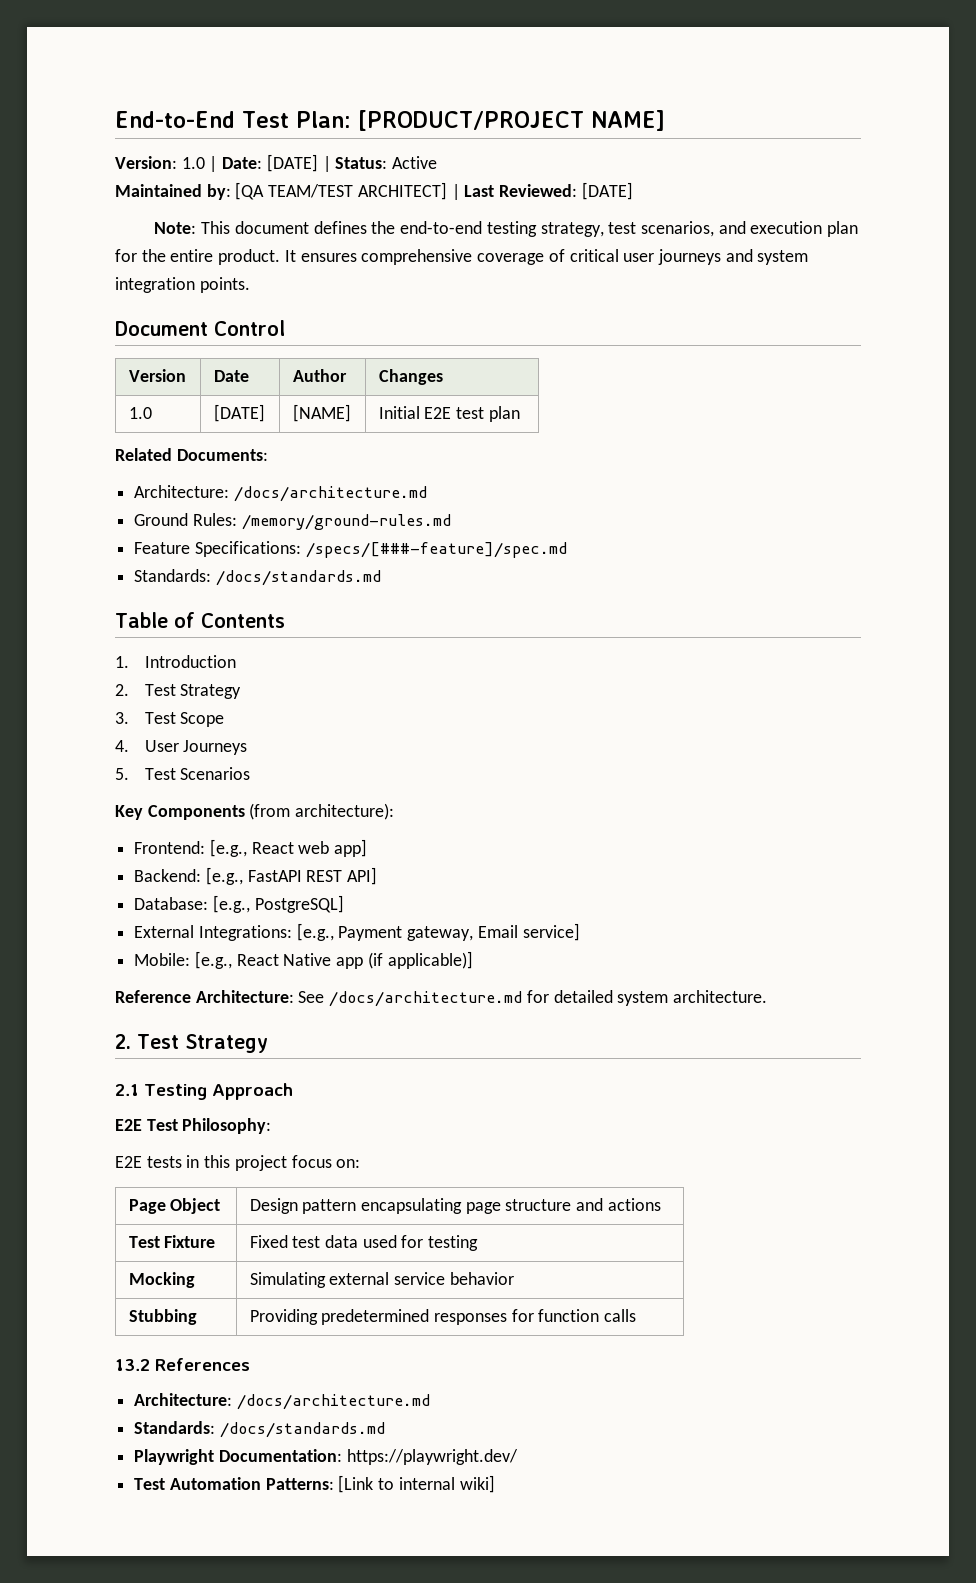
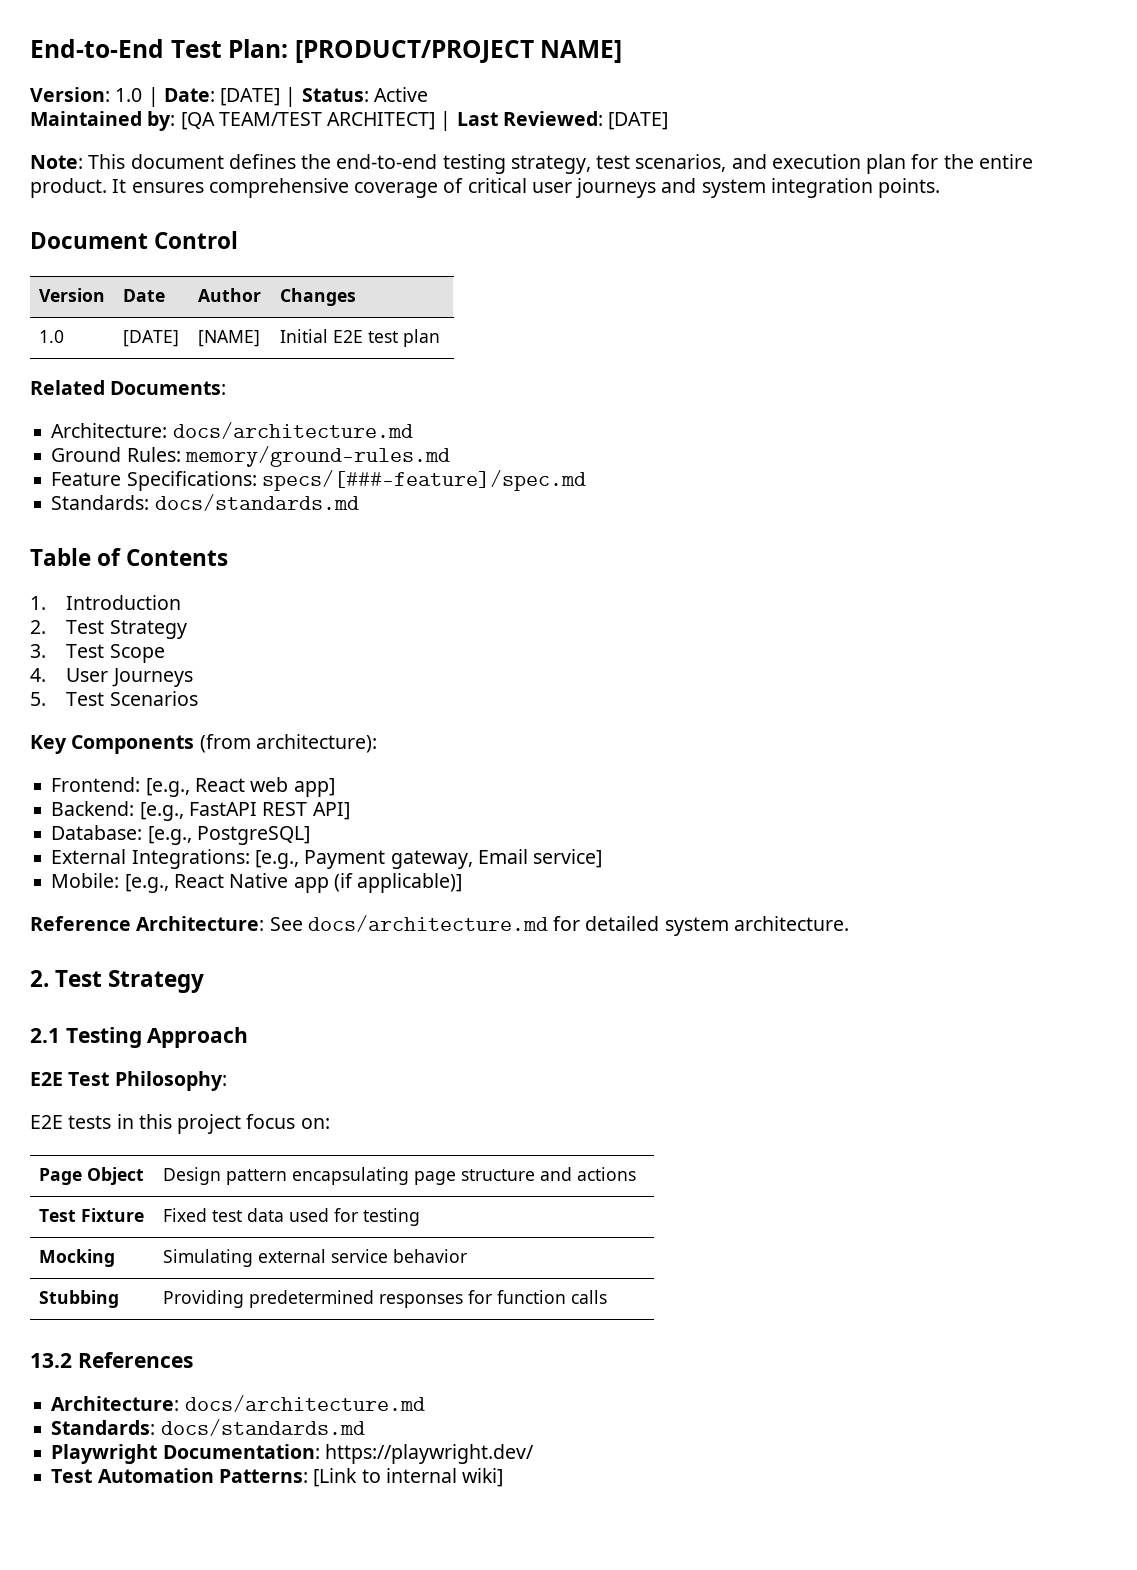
  Related Documents:
- Architecture: /docs/architecture.md
+ Architecture: docs/architecture.md
- Ground Rules: /memory/ground-rules.md
+ Ground Rules: memory/ground-rules.md
- Feature Specifications: /specs/[###-feature]/spec.md
- Standards: /docs/standards.md
+ Feature Specifications: specs/[###-feature]/spec.md
+ Standards: docs/standards.md
- Reference Architecture: See /docs/architecture.md for detailed system architecture.
+ Reference Architecture: See docs/architecture.md for detailed system architecture.
  13.2 References
- Architecture: /docs/architecture.md
- Standards: /docs/standards.md
+ Architecture: docs/architecture.md
+ Standards: docs/standards.md

